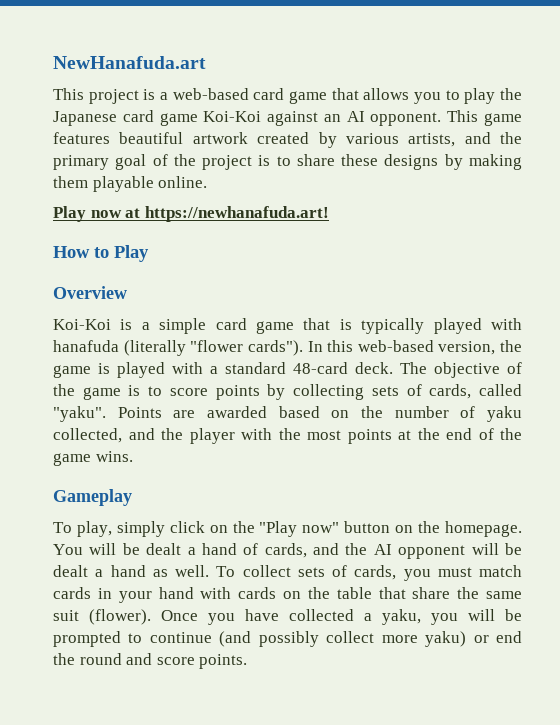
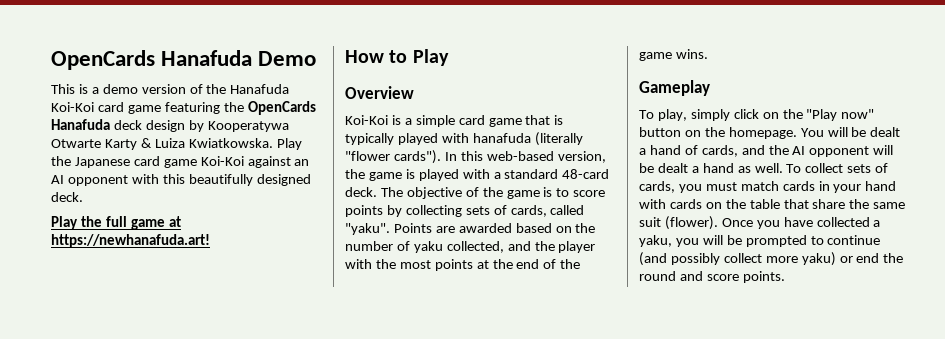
- NewHanafuda.art
- This project is a web-based card game that allows you to play the Japanese card game Koi-Koi against an AI opponent. This game features beautiful artwork created by various artists, and the primary goal of the project is to share these designs by making them playable online.
- Play now at https://newhanafuda.art!
+ OpenCards Hanafuda Demo
+ This is a demo version of the Hanafuda Koi-Koi card game featuring the OpenCards Hanafuda deck design by Kooperatywa Otwarte Karty & Luiza Kwiatkowska. Play the Japanese card game Koi-Koi against an AI opponent with this beautifully designed deck.
+ Play the full game at https://newhanafuda.art!

